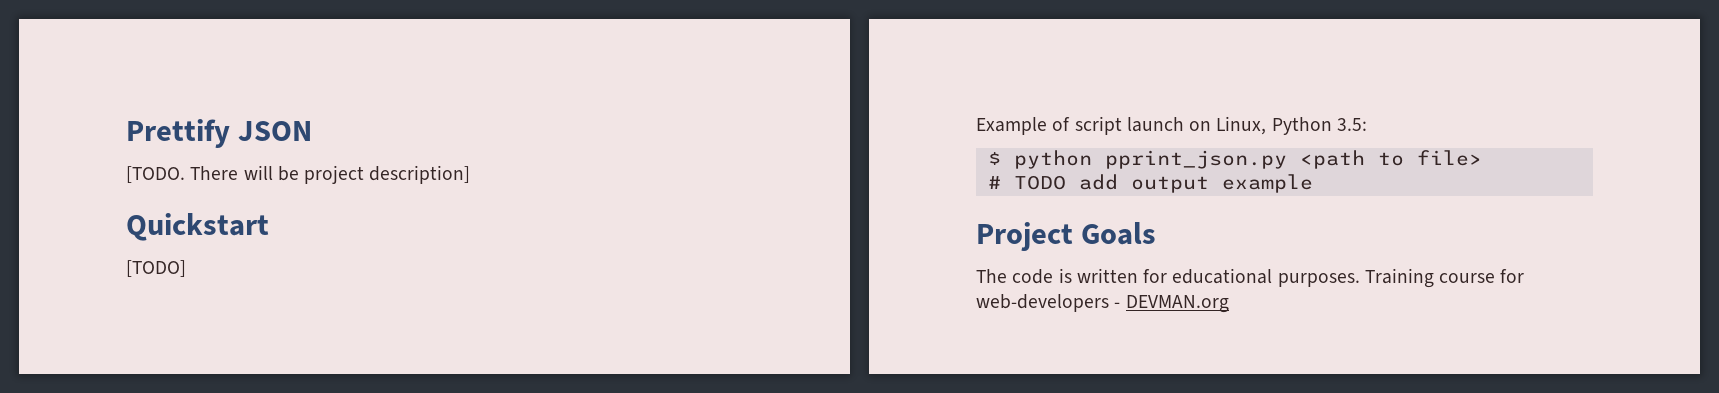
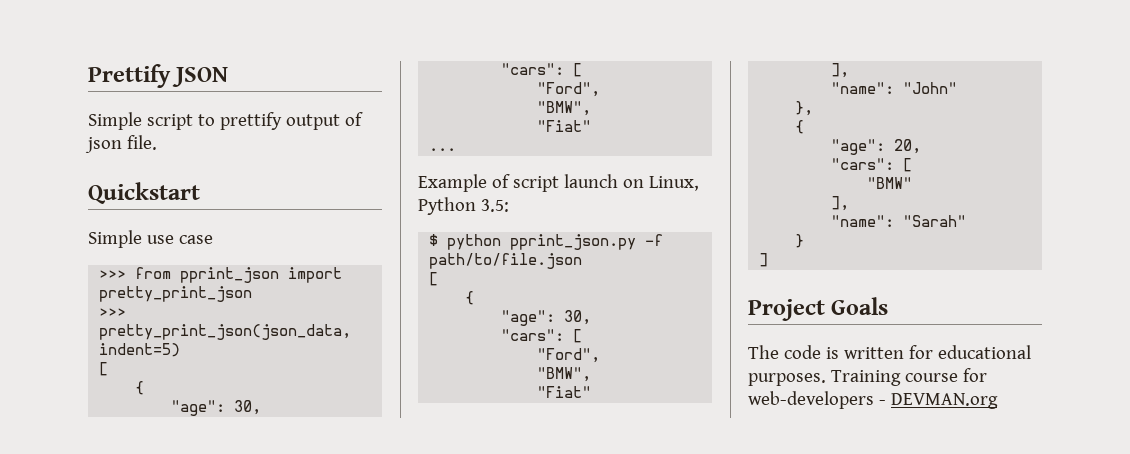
- [TODO. There will be project description]
+ Simple script to prettify output of json file.
  Quickstart
- [TODO]
+ Simple use case
+ >>> from pprint_json import pretty_print_json
+ >>> pretty_print_json(json_data, indent=5)
+ [
+ {
+ "age": 30,
+ "cars": [
+ "Ford",
+ "BMW",
+ "Fiat"
+ ...
- $ python pprint_json.py <path to file>
- # TODO add output example
+ $ python pprint_json.py -f path/to/file.json
+ [
+ {
+ "age": 30,
+ "cars": [
+ "Ford",
+ "BMW",
+ "Fiat"
+ ],
+ "name": "John"
+ },
+ {
+ "age": 20,
+ "cars": [
+ "BMW"
+ ],
+ "name": "Sarah"
+ }
+ ]

